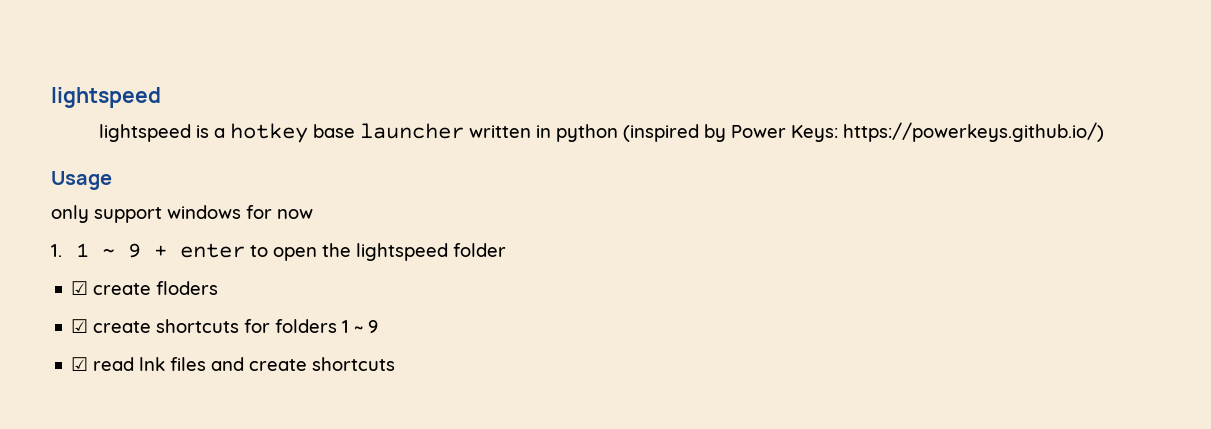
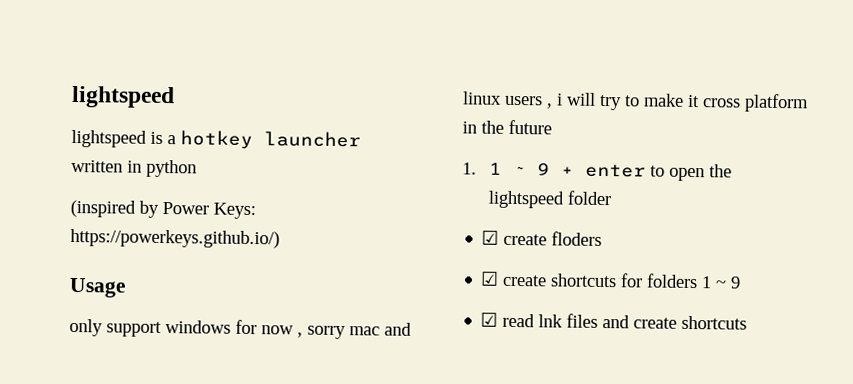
- lightspeed is a hotkey base launcher written in python (inspired by Power Keys: https://powerkeys.github.io/)
+ lightspeed is a hotkey launcher written in python
+ (inspired by Power Keys: https://powerkeys.github.io/)
- only support windows for now
+ only support windows for now , sorry mac and linux users , i will try to make it cross platform in the future

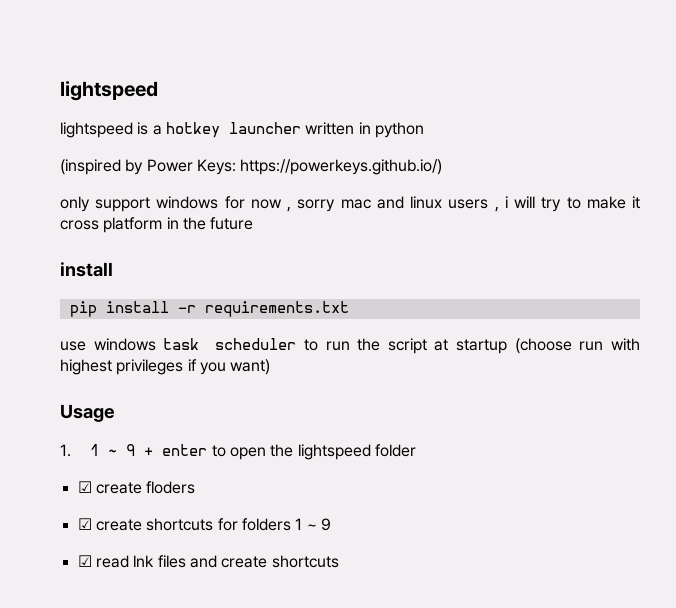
- Usage
  only support windows for now , sorry mac and linux users , i will try to make it cross platform in the future
+ install
+ pip install -r requirements.txt
+ use windows task scheduler to run the script at startup (choose run with highest privileges if you want)
+ Usage

